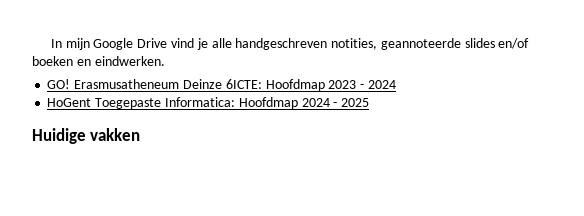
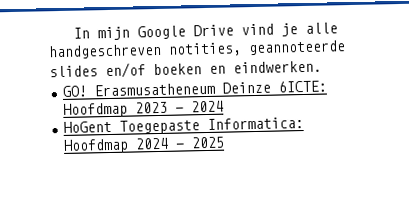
- Huidige vakken

